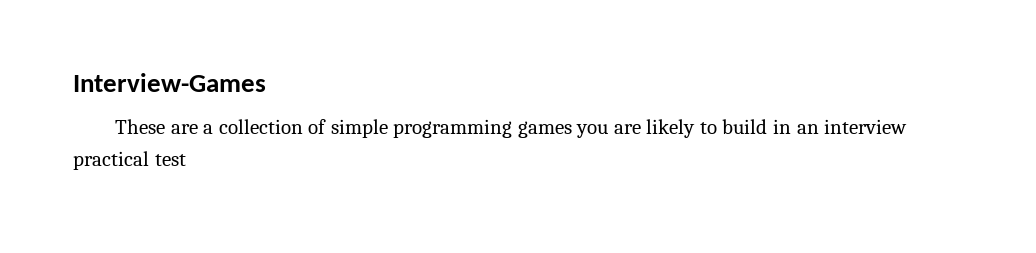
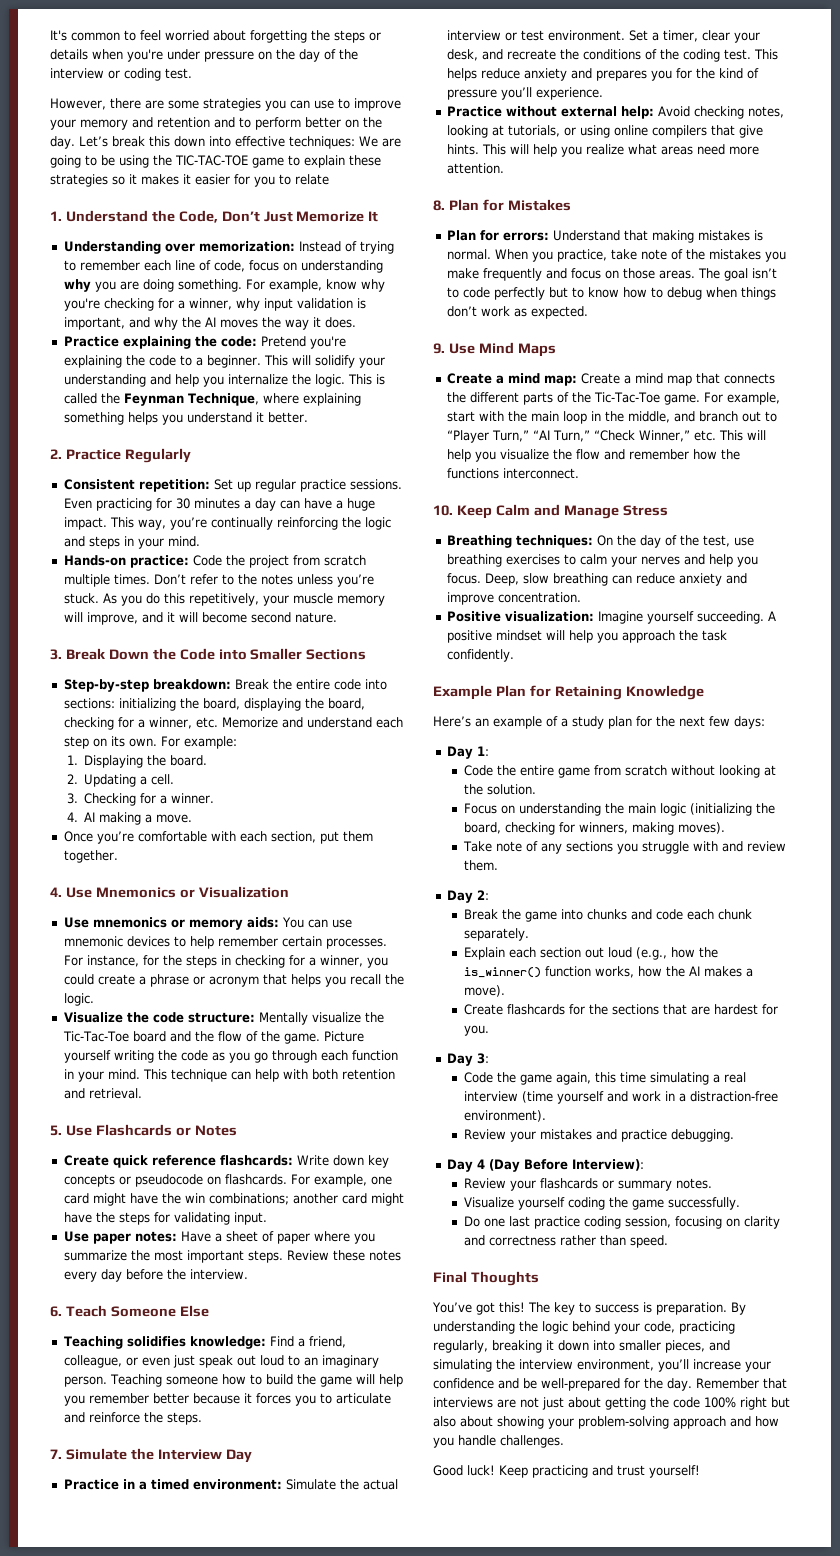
- Interview-Games
- These are a collection of simple programming games you are likely to build in an interview practical test
+ It's common to feel worried about forgetting the steps or details when you're under pressure on the day of the interview or coding test.
+ However, there are some strategies you can use to improve your memory and retention and to perform better on the day. Let’s break this down into effective techniques: We are going to be using the TIC-TAC-TOE game to explain these strategies so it makes it easier for you to relate
+ 1. Understand the Code, Don’t Just Memorize It
+ Understanding over memorization: Instead of trying to remember each line of code, focus on understanding why you are doing something. For example, know why you're checking for a winner, why input validation is important, and why the AI moves the way it does.
+ Practice explaining the code: Pretend you're explaining the code to a beginner. This will solidify your understanding and help you internalize the logic. This is called the Feynman Technique, where explaining something helps you understand it better.
+ 2. Practice Regularly
+ Consistent repetition: Set up regular practice sessions. Even practicing for 30 minutes a day can have a huge impact. This way, you’re continually reinforcing the logic and steps in your mind.
+ Hands-on practice: Code the project from scratch multiple times. Don’t refer to the notes unless you’re stuck. As you do this repetitively, your muscle memory will improve, and it will become second nature.
+ 3. Break Down the Code into Smaller Sections
+ Step-by-step breakdown: Break the entire code into sections: initializing the board, displaying the board, checking for a winner, etc. Memorize and understand each step on its own. For example:
+ 1. Displaying the board.
+ 2. Updating a cell.
+ 3. Checking for a winner.
+ 4. AI making a move.
+ Once you’re comfortable with each section, put them together.
+ 4. Use Mnemonics or Visualization
+ Use mnemonics or memory aids: You can use mnemonic devices to help remember certain processes. For instance, for the steps in checking for a winner, you could create a phrase or acronym that helps you recall the logic.
+ Visualize the code structure: Mentally visualize the Tic-Tac-Toe board and the flow of the game. Picture yourself writing the code as you go through each function in your mind. This technique can help with both retention and retrieval.
+ 5. Use Flashcards or Notes
+ Create quick reference flashcards: Write down key concepts or pseudocode on flashcards. For example, one card might have the win combinations; another card might have the steps for validating input.
+ Use paper notes: Have a sheet of paper where you summarize the most important steps. Review these notes every day before the interview.
+ 6. Teach Someone Else
+ Teaching solidifies knowledge: Find a friend, colleague, or even just speak out loud to an imaginary person. Teaching someone how to build the game will help you remember better because it forces you to articulate and reinforce the steps.
+ 7. Simulate the Interview Day
+ Practice in a timed environment: Simulate the actual interview or test environment. Set a timer, clear your desk, and recreate the conditions of the coding test. This helps reduce anxiety and prepares you for the kind of pressure you’ll experience.
+ Practice without external help: Avoid checking notes, looking at tutorials, or using online compilers that give hints. This will help you realize what areas need more attention.
+ 8. Plan for Mistakes
+ Plan for errors: Understand that making mistakes is normal. When you practice, take note of the mistakes you make frequently and focus on those areas. The goal isn’t to code perfectly but to know how to debug when things don’t work as expected.
+ 9. Use Mind Maps
+ Create a mind map: Create a mind map that connects the different parts of the Tic-Tac-Toe game. For example, start with the main loop in the middle, and branch out to “Player Turn,” “AI Turn,” “Check Winner,” etc. This will help you visualize the flow and remember how the functions interconnect.
+ 10. Keep Calm and Manage Stress
+ Breathing techniques: On the day of the test, use breathing exercises to calm your nerves and help you focus. Deep, slow breathing can reduce anxiety and improve concentration.
+ Positive visualization: Imagine yourself succeeding. A positive mindset will help you approach the task confidently.
+ Example Plan for Retaining Knowledge
+ Here’s an example of a study plan for the next few days:
+ Day 1:
+ Code the entire game from scratch without looking at the solution.
+ Focus on understanding the main logic (initializing the board, checking for winners, making moves).
+ Take note of any sections you struggle with and review them.
+ Day 2:
+ Break the game into chunks and code each chunk separately.
+ Explain each section out loud (e.g., how the is_winner() function works, how the AI makes a move).
+ Create flashcards for the sections that are hardest for you.
+ Day 3:
+ Code the game again, this time simulating a real interview (time yourself and work in a distraction-free environment).
+ Review your mistakes and practice debugging.
+ Day 4 (Day Before Interview):
+ Review your flashcards or summary notes.
+ Visualize yourself coding the game successfully.
+ Do one last practice coding session, focusing on clarity and correctness rather than speed.
+ Final Thoughts
+ You’ve got this! The key to success is preparation. By understanding the logic behind your code, practicing regularly, breaking it down into smaller pieces, and simulating the interview environment, you’ll increase your confidence and be well-prepared for the day. Remember that interviews are not just about getting the code 100% right but also about showing your problem-solving approach and how you handle challenges.
+ Good luck! Keep practicing and trust yourself!

